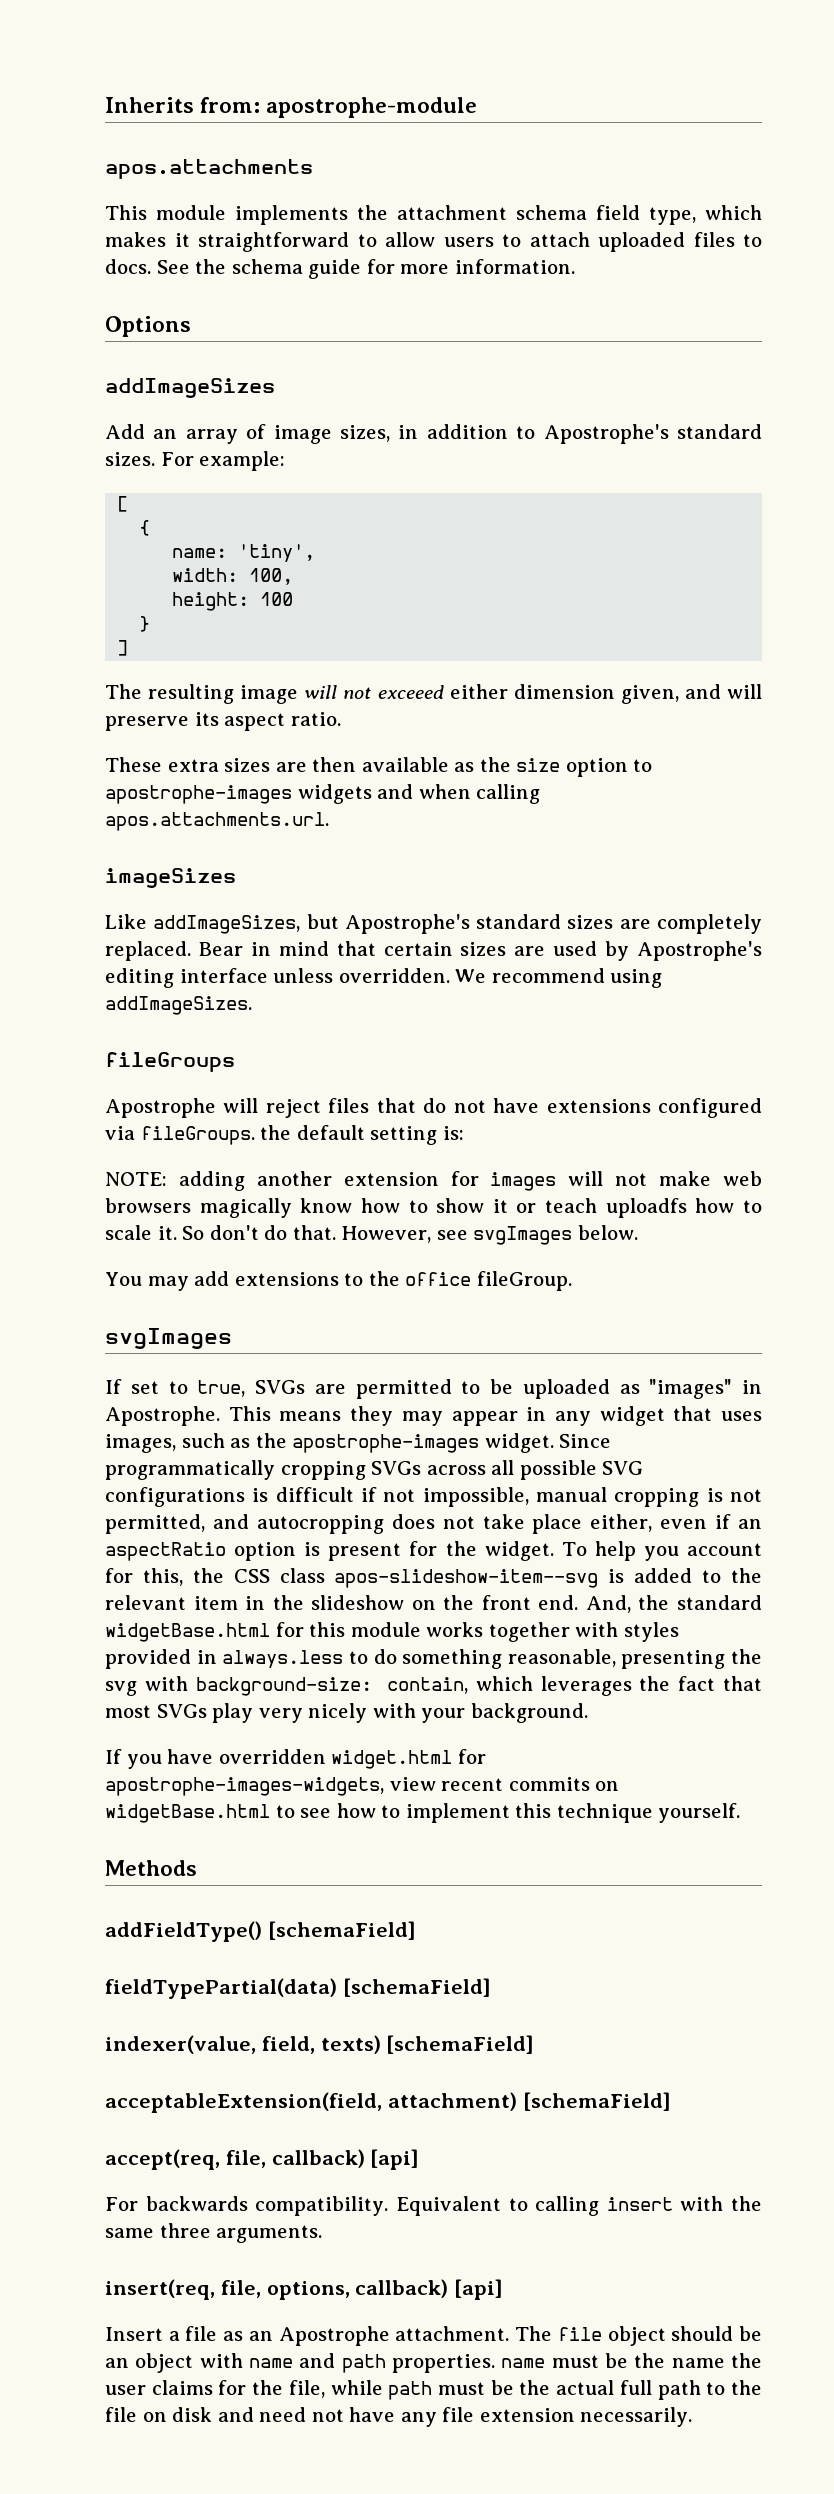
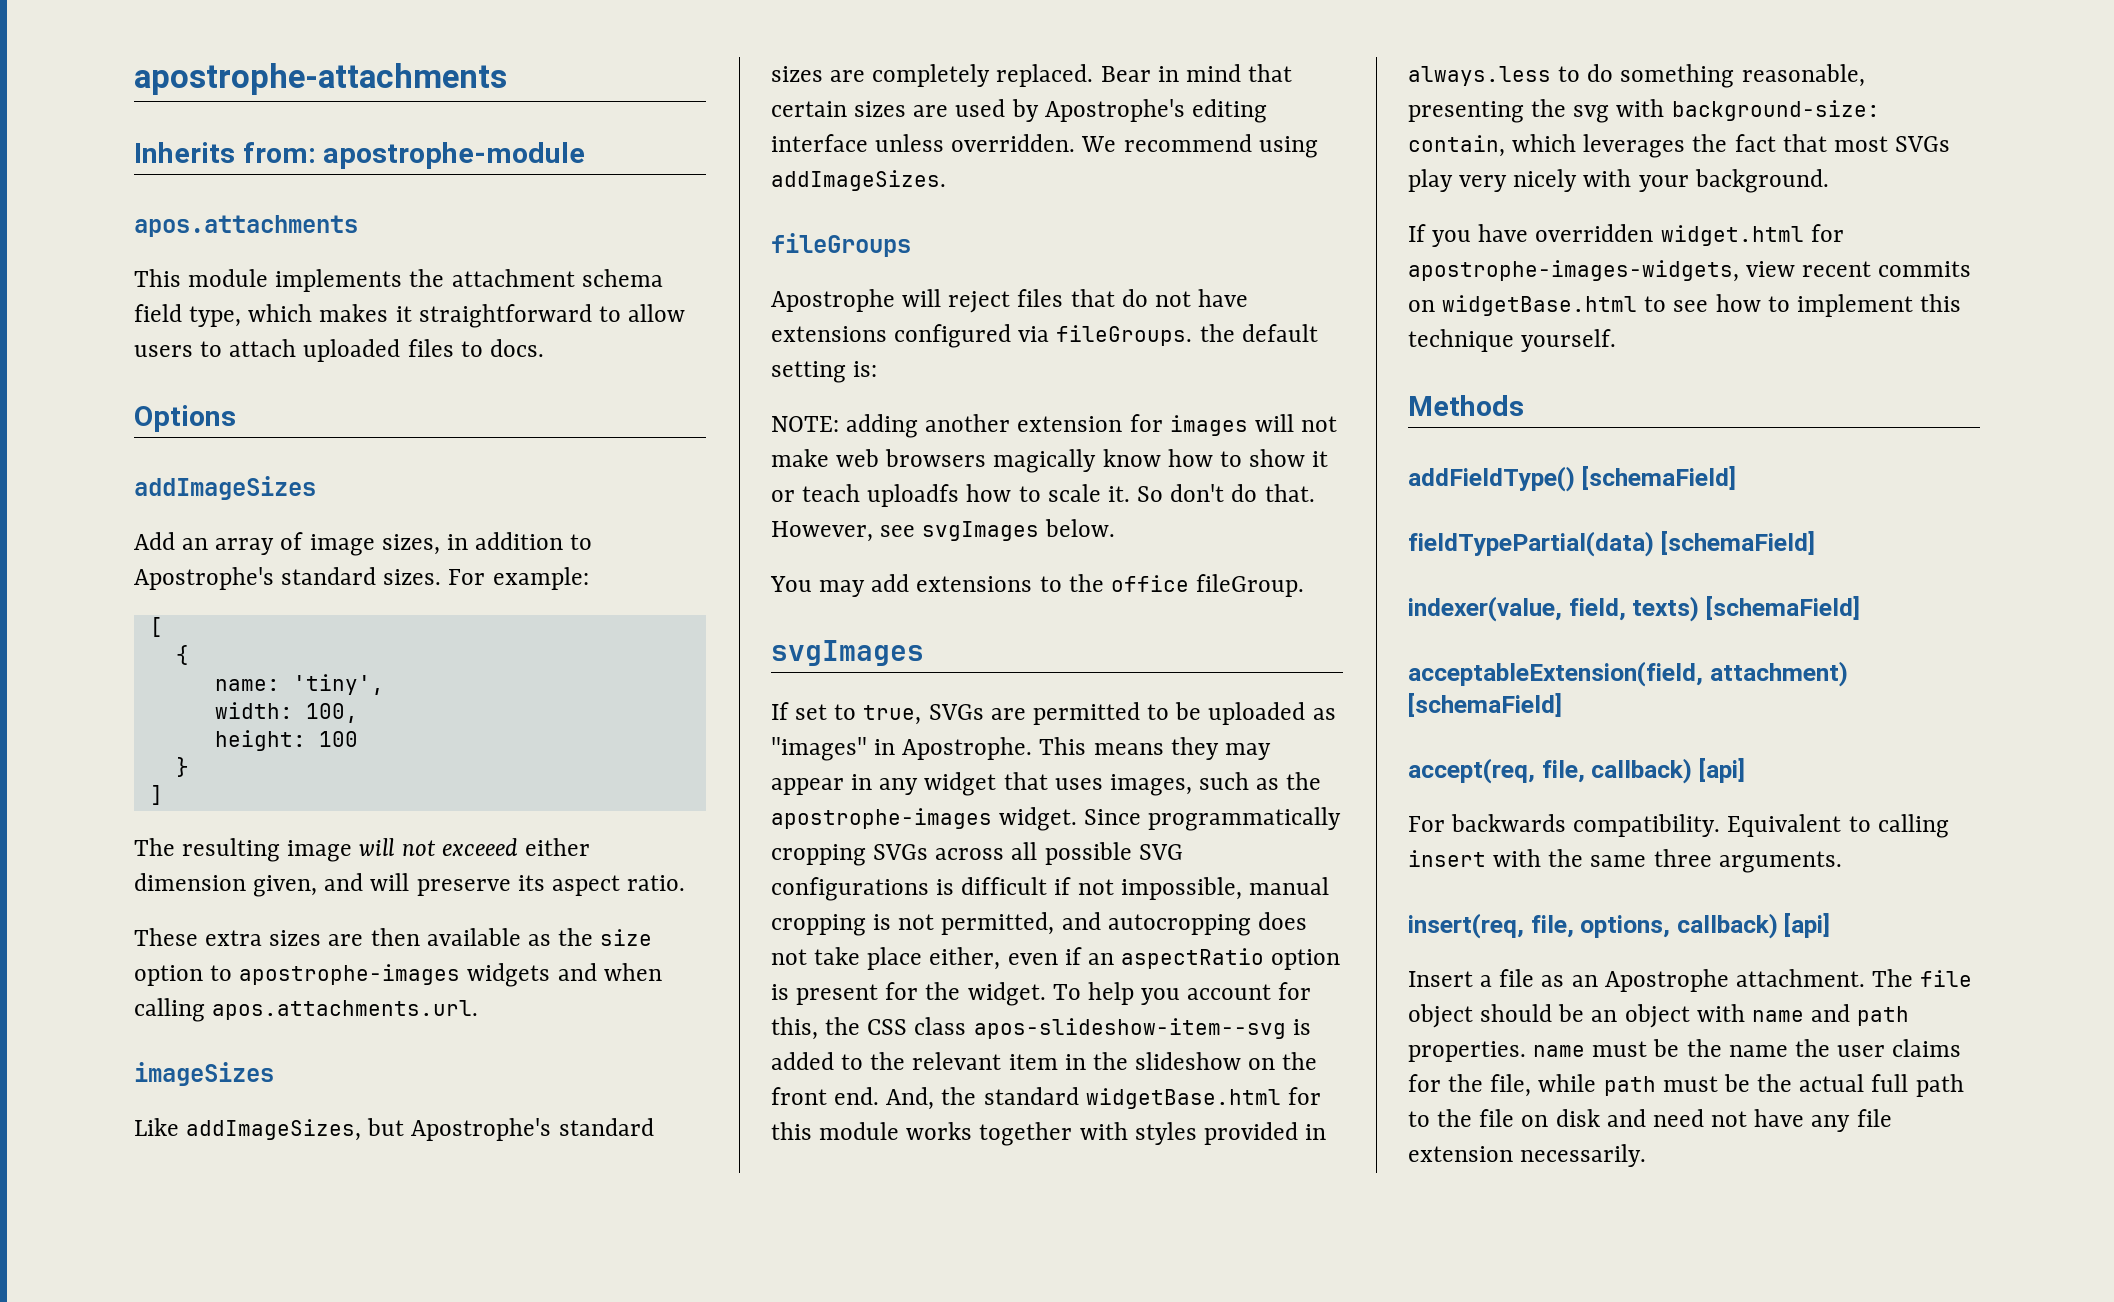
+ apostrophe-attachments
- See the schema guide for more information.

